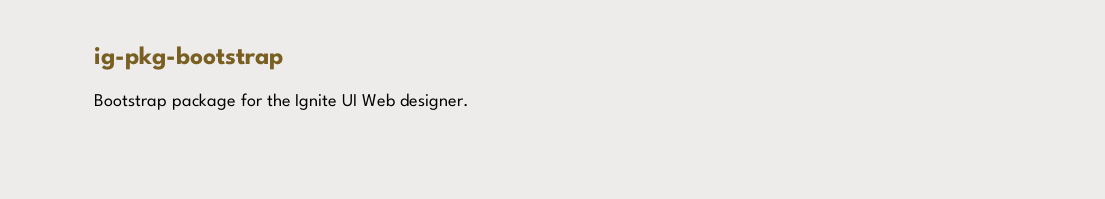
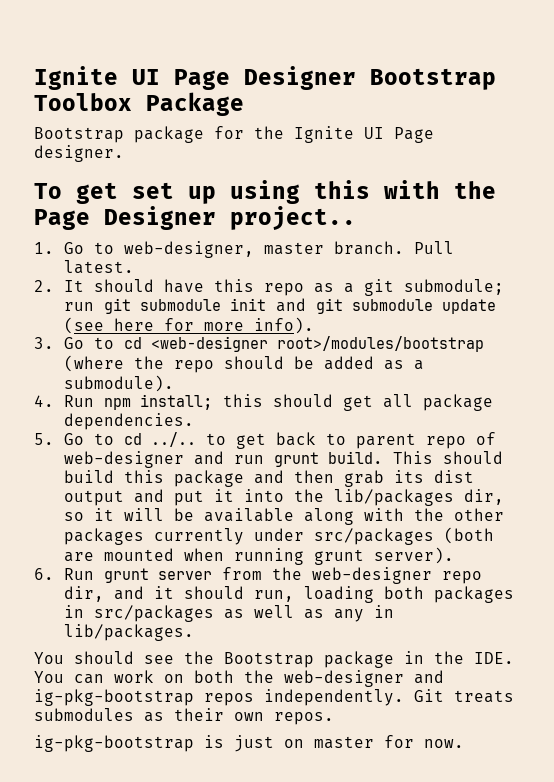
- ig-pkg-bootstrap
+ Ignite UI Page Designer Bootstrap Toolbox Package
- Bootstrap package for the Ignite UI Web designer.
+ Bootstrap package for the Ignite UI Page designer.
+ To get set up using this with the Page Designer project..
+ 1. Go to web-designer, master branch. Pull latest.
+ 2. It should have this repo as a git submodule; run git submodule init and git submodule update (see here for more info).
+ 3. Go to cd <web-designer root>/modules/bootstrap (where the repo should be added as a submodule).
+ 4. Run npm install; this should get all package dependencies.
+ 5. Go to cd ../.. to get back to parent repo of web-designer and run grunt build. This should build this package and then grab its dist output and put it into the lib/packages dir, so it will be available along with the other packages currently under src/packages (both are mounted when running grunt server).
+ 6. Run grunt server from the web-designer repo dir, and it should run, loading both packages in src/packages as well as any in lib/packages.
+ You should see the Bootstrap package in the IDE. You can work on both the web-designer and ig-pkg-bootstrap repos independently. Git treats submodules as their own repos.
+ ig-pkg-bootstrap is just on master for now.

